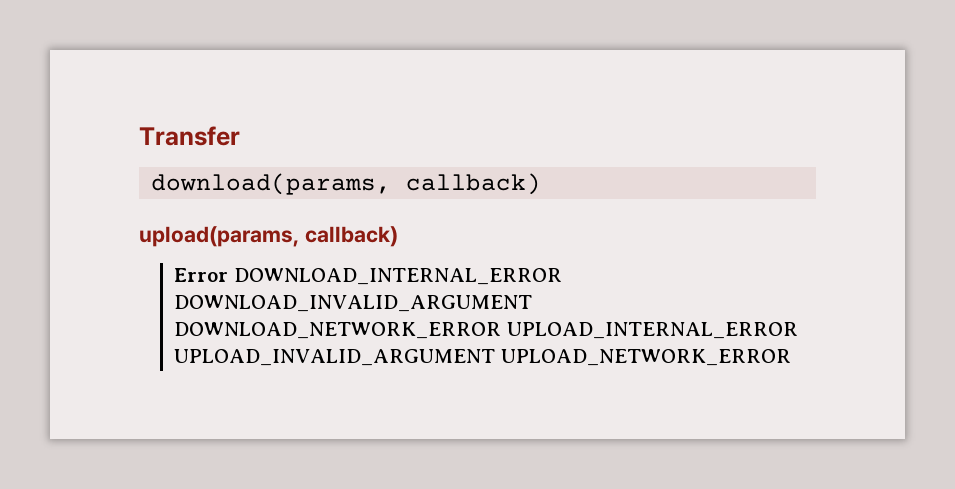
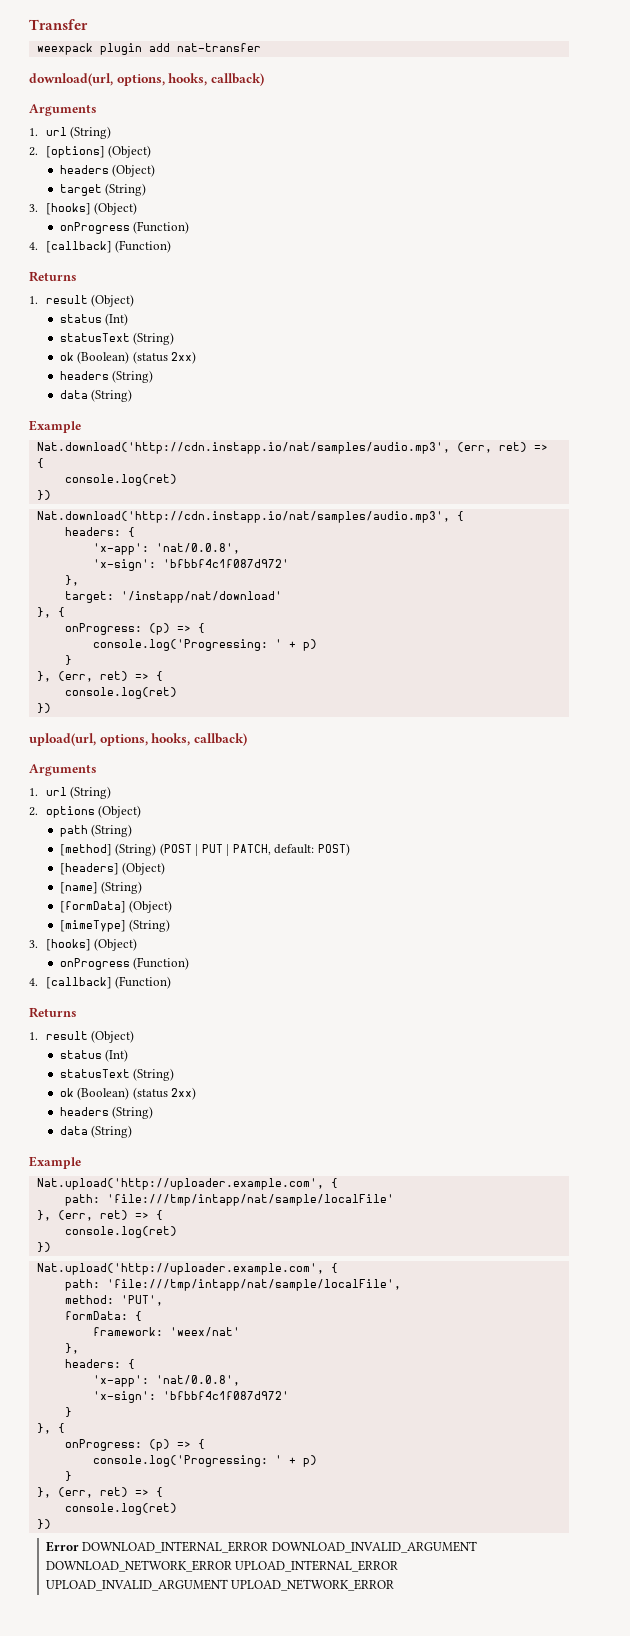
- download(params, callback)
- upload(params, callback)
+ weexpack plugin add nat-transfer
+ download(url, options, hooks, callback)
+ Arguments
+ 1. url (String)
+ 2. [options] (Object)
+ headers (Object)
+ target (String)
+ 3. [hooks] (Object)
+ onProgress (Function)
+ 4. [callback] (Function)
+ Returns
+ 1. result (Object)
+ status (Int)
+ statusText (String)
+ ok (Boolean) (status 2xx)
+ headers (String)
+ data (String)
+ Example
+ Nat.download('http://cdn.instapp.io/nat/samples/audio.mp3', (err, ret) => {
+ console.log(ret)
+ })
+ Nat.download('http://cdn.instapp.io/nat/samples/audio.mp3', {
+ headers: {
+ 'x-app': 'nat/0.0.8',
+ 'x-sign': 'bfbbf4c1f087d972'
+ },
+ target: '/instapp/nat/download'
+ }, {
+ onProgress: (p) => {
+ console.log('Progressing: ' + p)
+ }
+ }, (err, ret) => {
+ console.log(ret)
+ })
+ upload(url, options, hooks, callback)
+ Arguments
+ 1. url (String)
+ 2. options (Object)
+ path (String)
+ [method] (String) (POST | PUT | PATCH, default: POST)
+ [headers] (Object)
+ [name] (String)
+ [formData] (Object)
+ [mimeType] (String)
+ 3. [hooks] (Object)
+ onProgress (Function)
+ 4. [callback] (Function)
+ Returns
+ 1. result (Object)
+ status (Int)
+ statusText (String)
+ ok (Boolean) (status 2xx)
+ headers (String)
+ data (String)
+ Example
+ Nat.upload('http://uploader.example.com', {
+ path: 'file:///tmp/intapp/nat/sample/localFile'
+ }, (err, ret) => {
+ console.log(ret)
+ })
+ Nat.upload('http://uploader.example.com', {
+ path: 'file:///tmp/intapp/nat/sample/localFile',
+ method: 'PUT',
+ formData: {
+ framework: 'weex/nat'
+ },
+ headers: {
+ 'x-app': 'nat/0.0.8',
+ 'x-sign': 'bfbbf4c1f087d972'
+ }
+ }, {
+ onProgress: (p) => {
+ console.log('Progressing: ' + p)
+ }
+ }, (err, ret) => {
+ console.log(ret)
+ })

